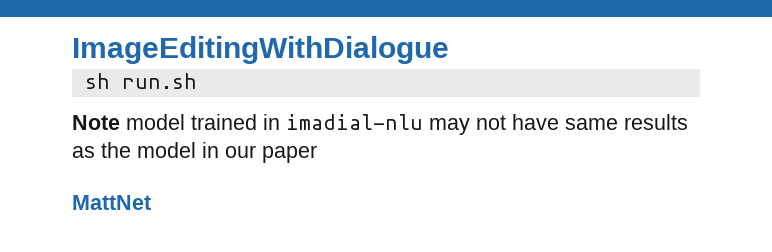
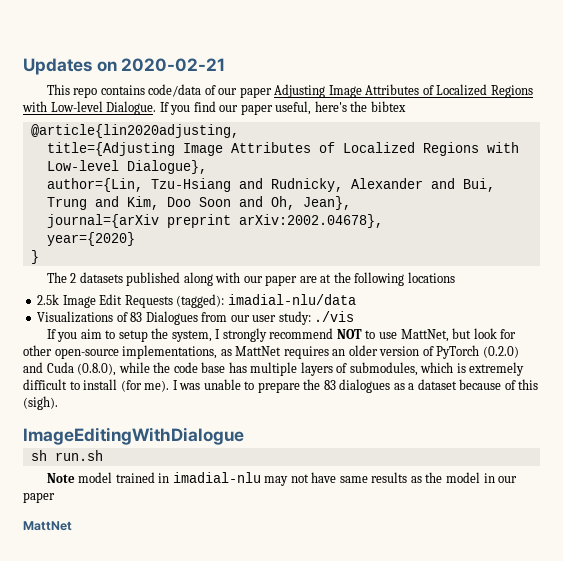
+ Updates on 2020-02-21
+ This repo contains code/data of our paper Adjusting Image Attributes of Localized Regions with Low-level Dialogue. If you find our paper useful, here's the bibtex
+ @article{lin2020adjusting,
+ title={Adjusting Image Attributes of Localized Regions with Low-level Dialogue},
+ author={Lin, Tzu-Hsiang and Rudnicky, Alexander and Bui, Trung and Kim, Doo Soon and Oh, Jean},
+ journal={arXiv preprint arXiv:2002.04678},
+ year={2020}
+ }
+ The 2 datasets published along with our paper are at the following locations
+ 2.5k Image Edit Requests (tagged): imadial-nlu/data
+ Visualizations of 83 Dialogues from our user study: ./vis
+ If you aim to setup the system, I strongly recommend NOT to use MattNet, but look for other open-source implementations, as MattNet requires an older version of PyTorch (0.2.0) and Cuda (0.8.0), while the code base has multiple layers of submodules, which is extremely difficult to install (for me). I was unable to prepare the 83 dialogues as a dataset because of this (sigh).

